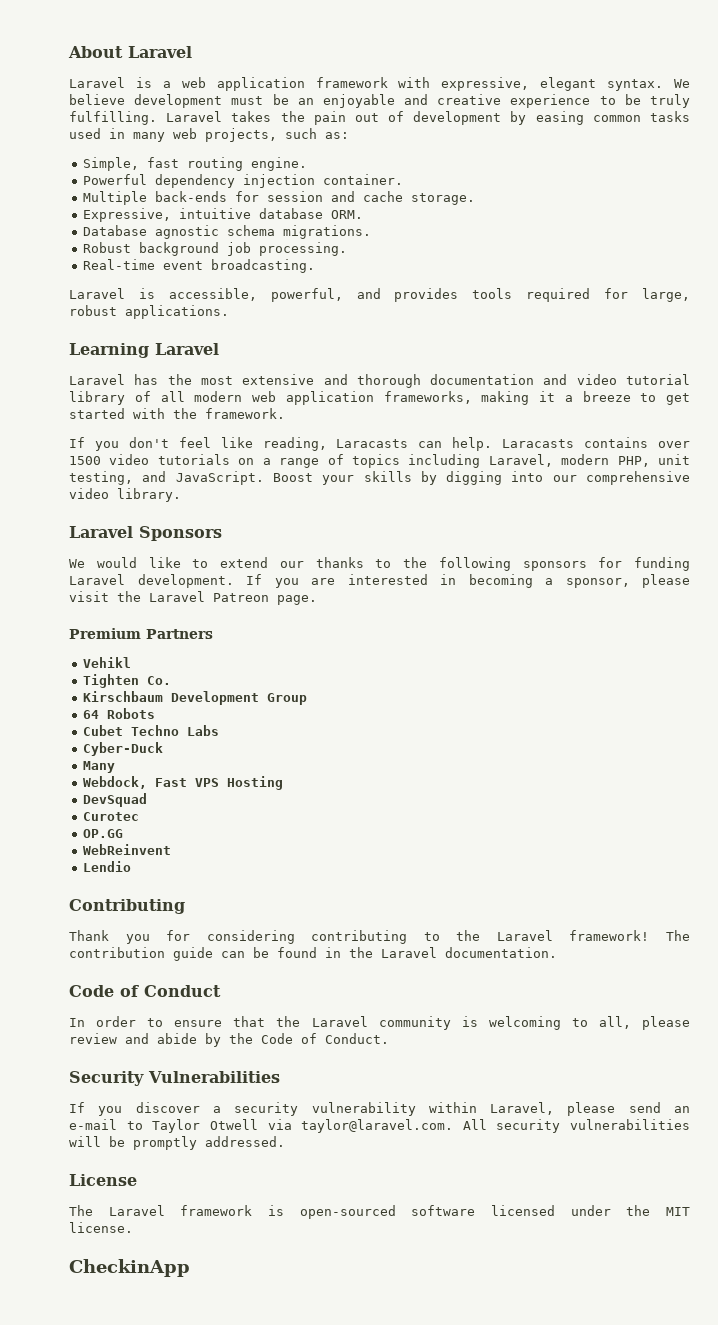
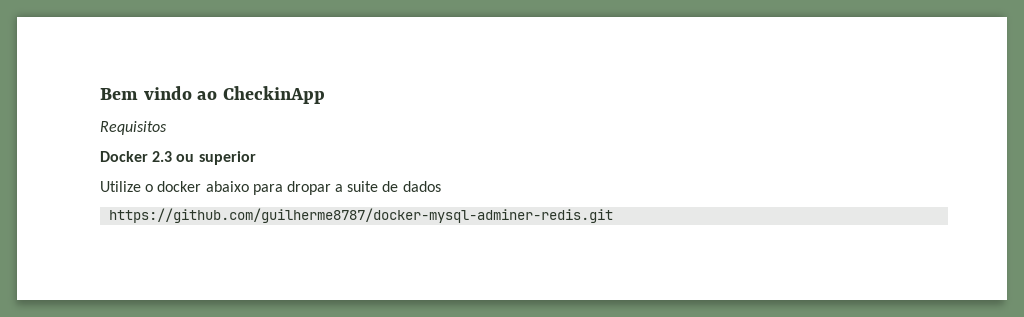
- About Laravel
- Laravel is a web application framework with expressive, elegant syntax. We believe development must be an enjoyable and creative experience to be truly fulfilling. Laravel takes the pain out of development by easing common tasks used in many web projects, such as:
- Simple, fast routing engine.
- Powerful dependency injection container.
- Multiple back-ends for session and cache storage.
- Expressive, intuitive database ORM.
- Database agnostic schema migrations.
- Robust background job processing.
- Real-time event broadcasting.
- Laravel is accessible, powerful, and provides tools required for large, robust applications.
- Learning Laravel
- Laravel has the most extensive and thorough documentation and video tutorial library of all modern web application frameworks, making it a breeze to get started with the framework.
- If you don't feel like reading, Laracasts can help. Laracasts contains over 1500 video tutorials on a range of topics including Laravel, modern PHP, unit testing, and JavaScript. Boost your skills by digging into our comprehensive video library.
- Laravel Sponsors
- We would like to extend our thanks to the following sponsors for funding Laravel development. If you are interested in becoming a sponsor, please visit the Laravel Patreon page.
- Premium Partners
- Vehikl
- Tighten Co.
- Kirschbaum Development Group
- 64 Robots
- Cubet Techno Labs
- Cyber-Duck
- Many
- Webdock, Fast VPS Hosting
- DevSquad
- Curotec
- OP.GG
- WebReinvent
- Lendio
- Contributing
- Thank you for considering contributing to the Laravel framework! The contribution guide can be found in the Laravel documentation.
- Code of Conduct
- In order to ensure that the Laravel community is welcoming to all, please review and abide by the Code of Conduct.
- Security Vulnerabilities
- If you discover a security vulnerability within Laravel, please send an e-mail to Taylor Otwell via taylor@laravel.com. All security vulnerabilities will be promptly addressed.
- License
- The Laravel framework is open-sourced software licensed under the MIT license.
- CheckinApp
+ Bem vindo ao CheckinApp
+ Requisitos
+ Docker 2.3 ou superior
+ Utilize o docker abaixo para dropar a suite de dados
+ https://github.com/guilherme8787/docker-mysql-adminer-redis.git

